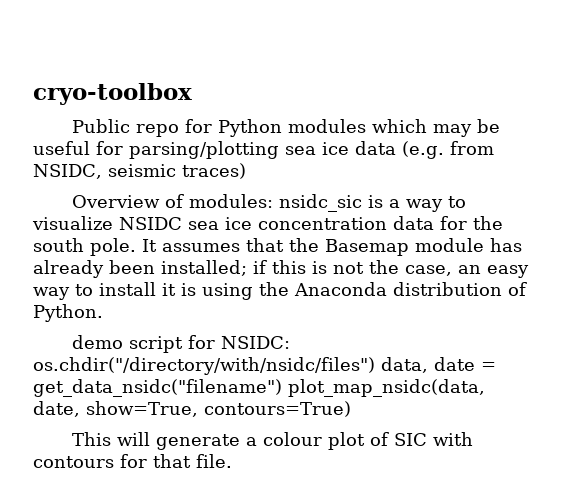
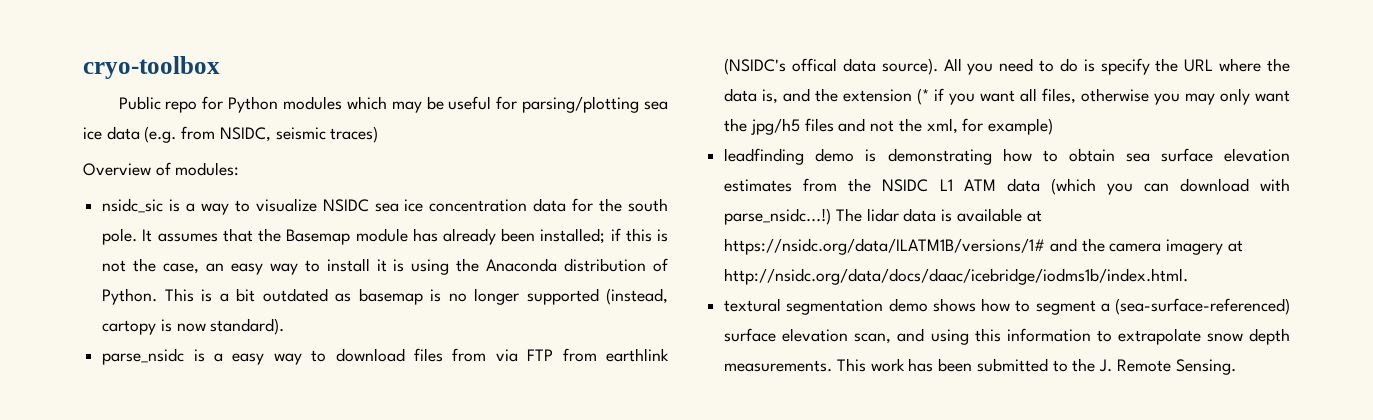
- Overview of modules: nsidc_sic is a way to visualize NSIDC sea ice concentration data for the south pole.
+ Overview of modules:
+ nsidc_sic is a way to visualize NSIDC sea ice concentration data for the south pole.
- It assumes that the Basemap module has already been installed; if this is not the case, an easy way to install it is using the Anaconda distribution of Python.
- demo script for NSIDC: os.chdir("/directory/with/nsidc/files") data, date = get_data_nsidc("filename") plot_map_nsidc(data, date, show=True, contours=True)
- This will generate a colour plot of SIC with contours for that file.
+ It assumes that the Basemap module has already been installed; if this is not the case, an easy way to install it is using the Anaconda distribution of Python. This is a bit outdated as basemap is no longer supported (instead, cartopy is now standard).
+ parse_nsidc is a easy way to download files from via FTP from earthlink (NSIDC's offical data source). All you need to do is specify the URL where the data is, and the extension (* if you want all files, otherwise you may only want the jpg/h5 files and not the xml, for example)
+ leadfinding demo is demonstrating how to obtain sea surface elevation estimates from the NSIDC L1 ATM data (which you can download with parse_nsidc...!) The lidar data is available at https://nsidc.org/data/ILATM1B/versions/1# and the camera imagery at http://nsidc.org/data/docs/daac/icebridge/iodms1b/index.html.
+ textural segmentation demo shows how to segment a (sea-surface-referenced) surface elevation scan, and using this information to extrapolate snow depth measurements. This work has been submitted to the J. Remote Sensing.

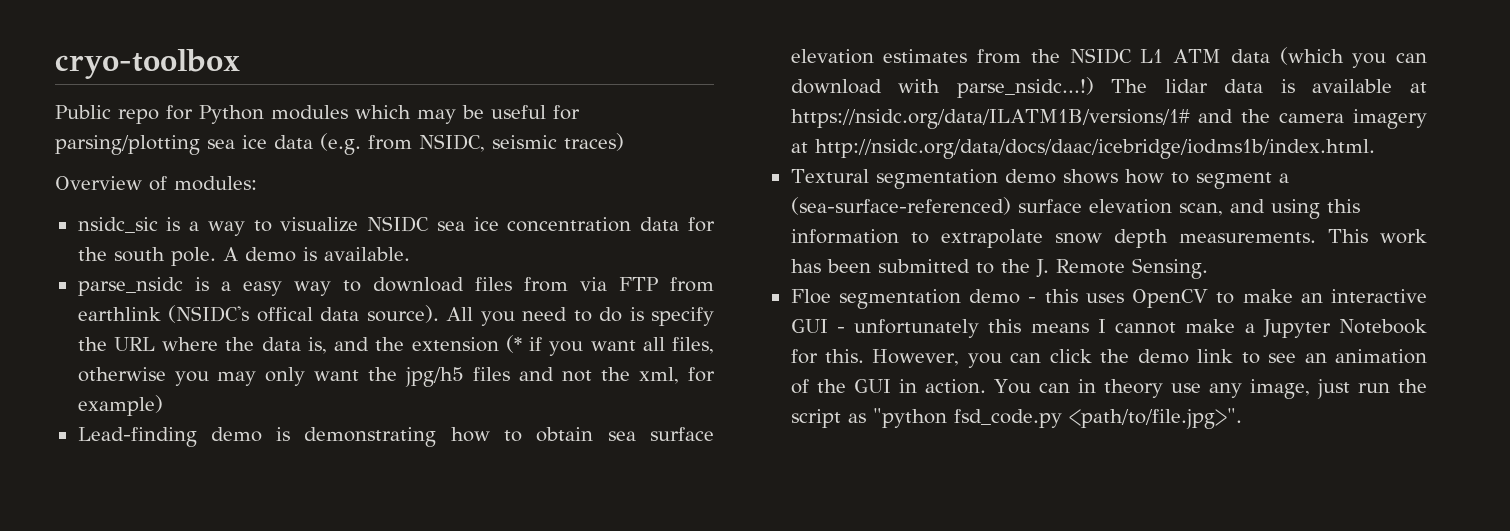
- It assumes that the Basemap module has already been installed; if this is not the case, an easy way to install it is using the Anaconda distribution of Python. This is a bit outdated as basemap is no longer supported (instead, cartopy is now standard).
+ A demo is available.
- leadfinding demo is demonstrating how to obtain sea surface elevation estimates from the NSIDC L1 ATM data (which you can download with parse_nsidc...!)
+ Lead-finding demo is demonstrating how to obtain sea surface elevation estimates from the NSIDC L1 ATM data (which you can download with parse_nsidc...!)
- textural segmentation demo shows how to segment a (sea-surface-referenced) surface elevation scan, and using this information to extrapolate snow depth measurements.
+ Textural segmentation demo shows how to segment a (sea-surface-referenced) surface elevation scan, and using this information to extrapolate snow depth measurements.
+ Floe segmentation demo - this uses OpenCV to make an interactive GUI - unfortunately this means I cannot make a Jupyter Notebook for this. However, you can click the demo link to see an animation of the GUI in action. You can in theory use any image, just run the script as "python fsd_code.py <path/to/file.jpg>".

